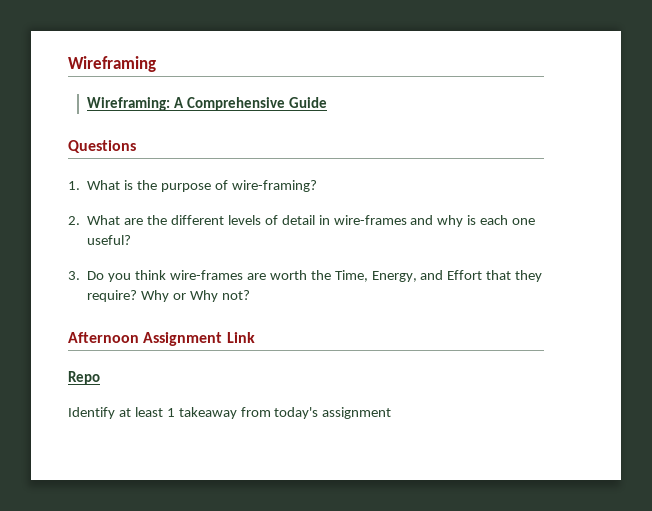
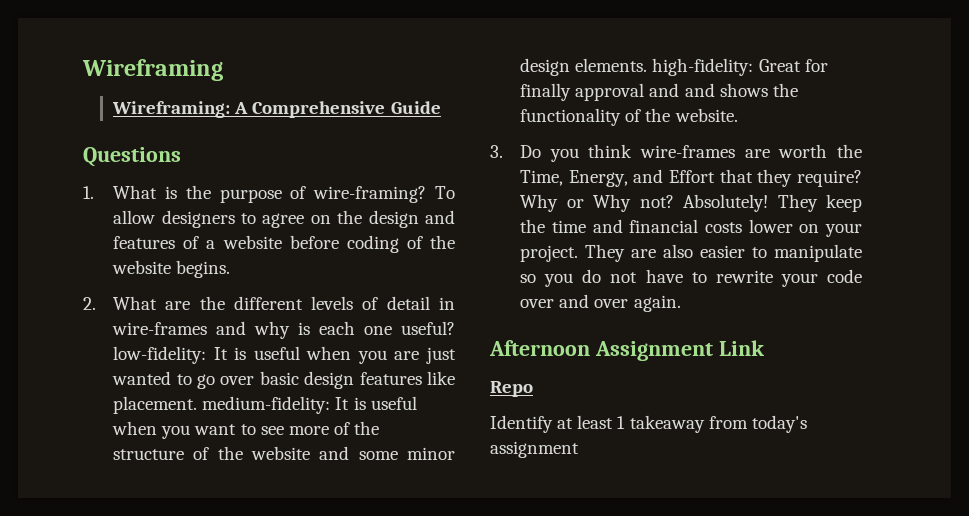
+ To allow designers to agree on the design and features of a website before coding of the website begins.
- 2. What are the different levels of detail in wire-frames and why is each one useful?
+ 2. What are the different levels of detail in wire-frames and why is each one useful? low-fidelity: It is useful when you are just wanted to go over basic design features like placement. medium-fidelity: It is useful when you want to see more of the structure of the website and some minor design elements. high-fidelity: Great for finally approval and and shows the functionality of the website.
+ Absolutely! They keep the time and financial costs lower on your project. They are also easier to manipulate so you do not have to rewrite your code over and over again.

